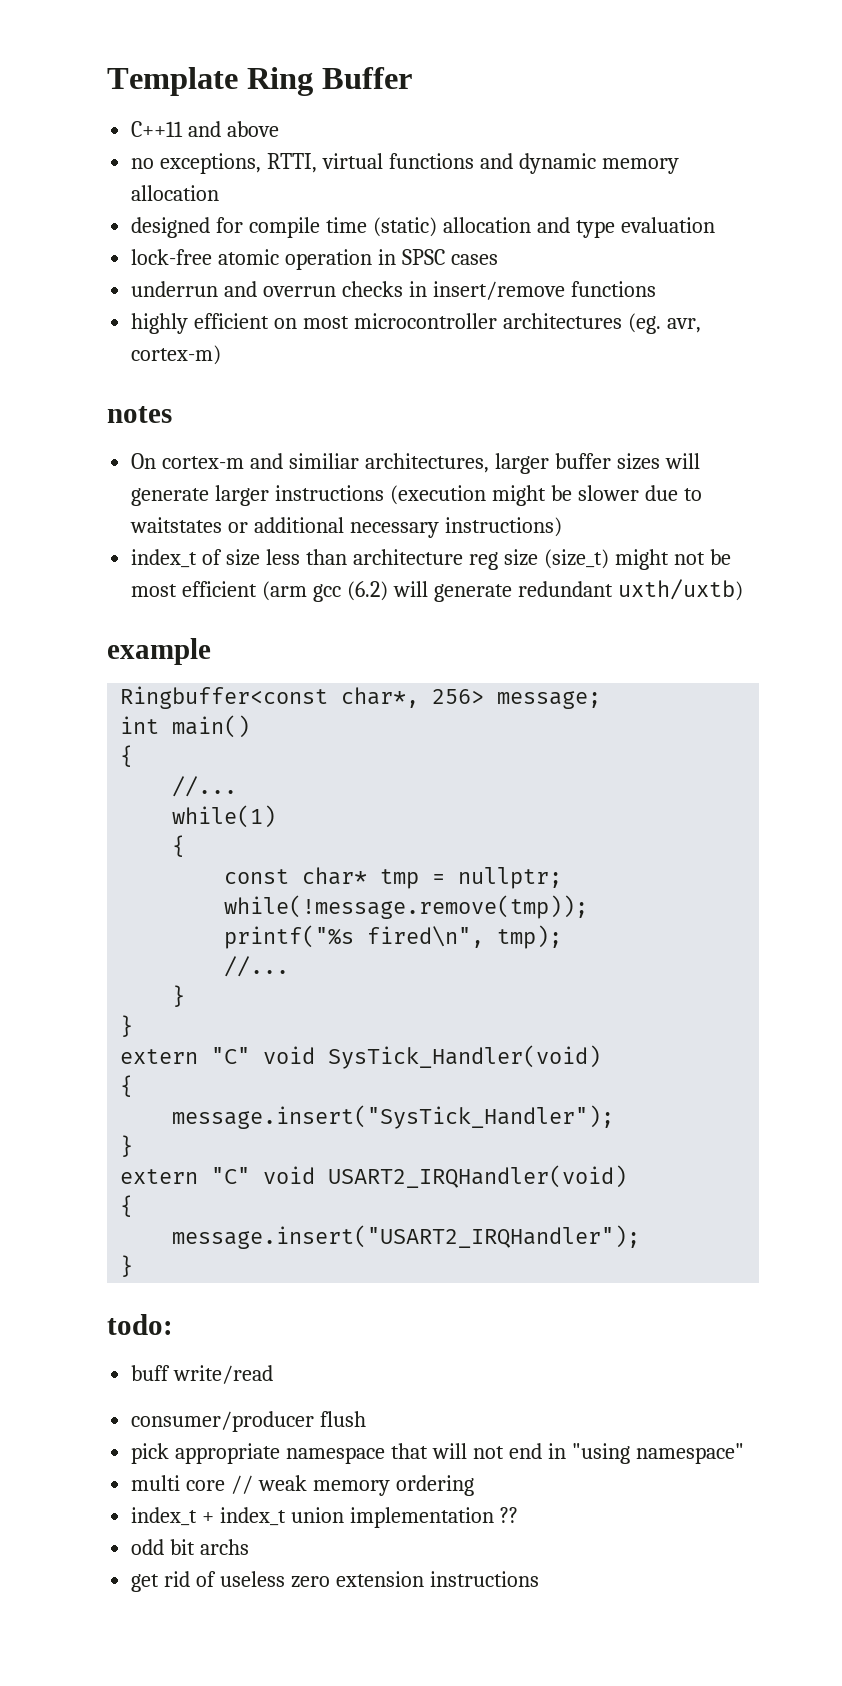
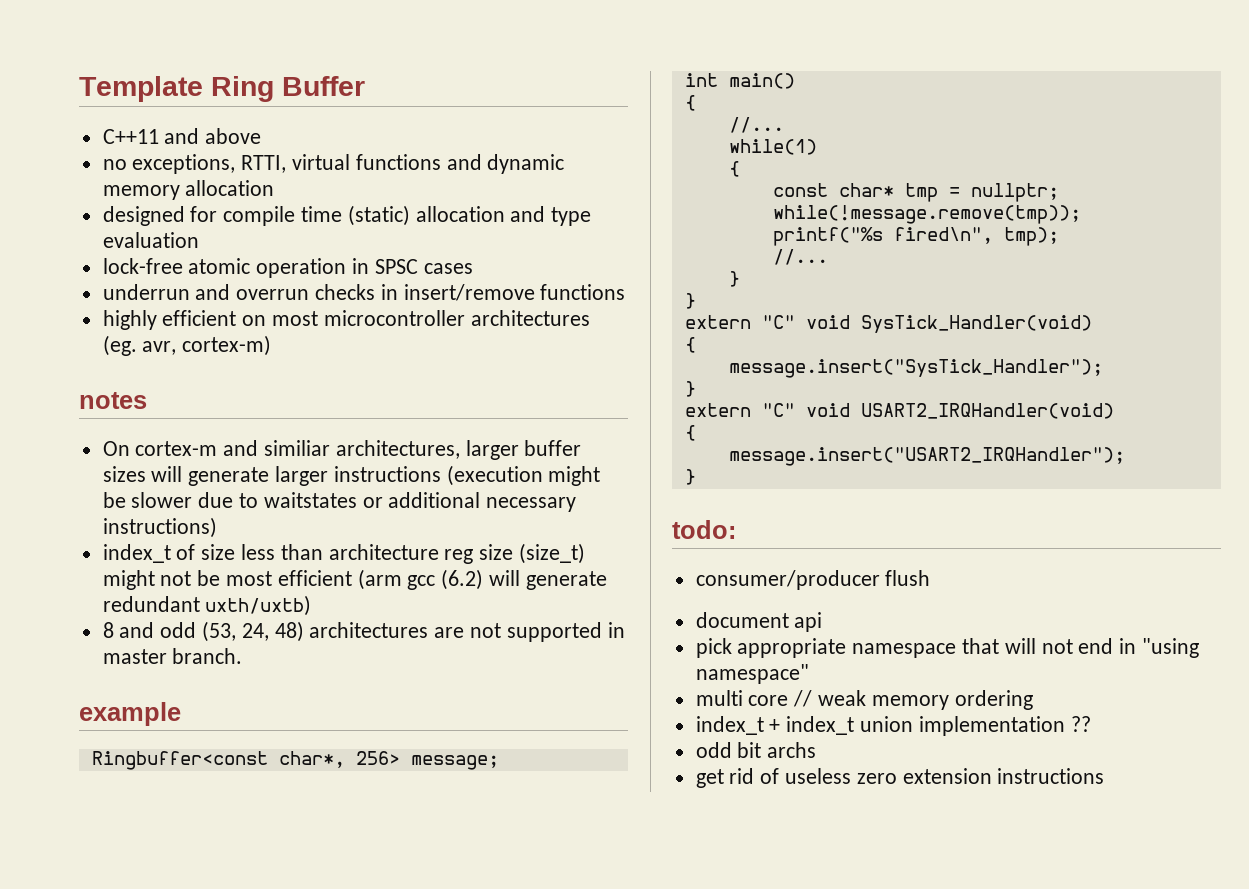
+ 8 and odd (53, 24, 48) architectures are not supported in master branch.
- buff write/read
+ document api

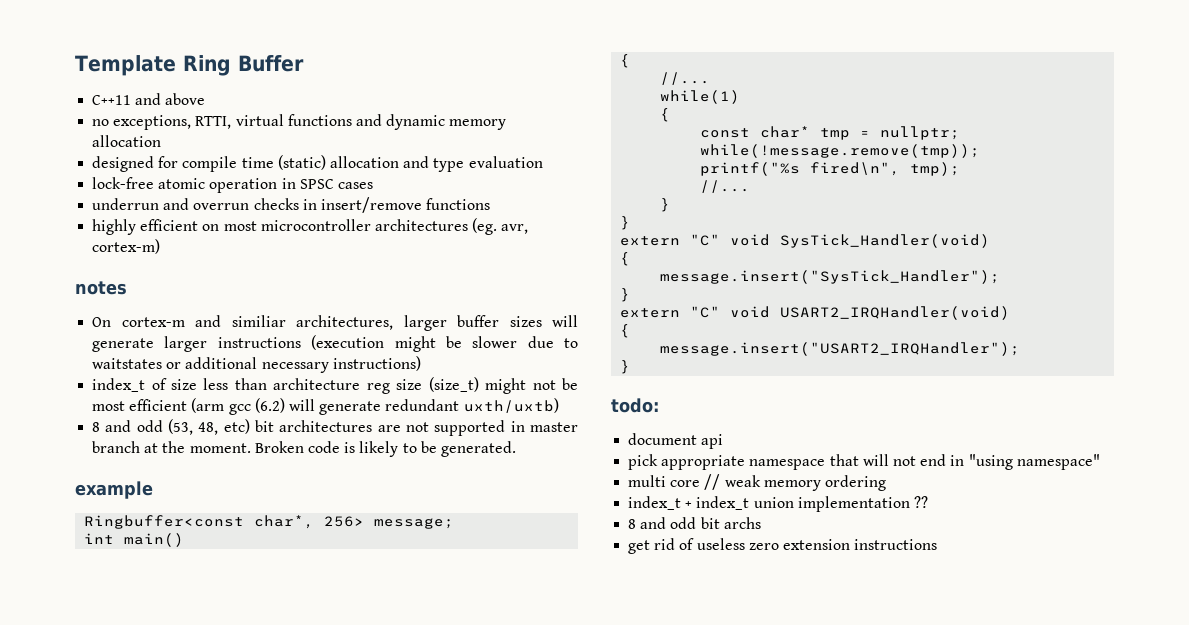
- 8 and odd (53, 24, 48) architectures are not supported in master branch.
+ 8 and odd (53, 48, etc) bit architectures are not supported in master branch at the moment. Broken code is likely to be generated.
- consumer/producer flush
- odd bit archs
+ 8 and odd bit archs

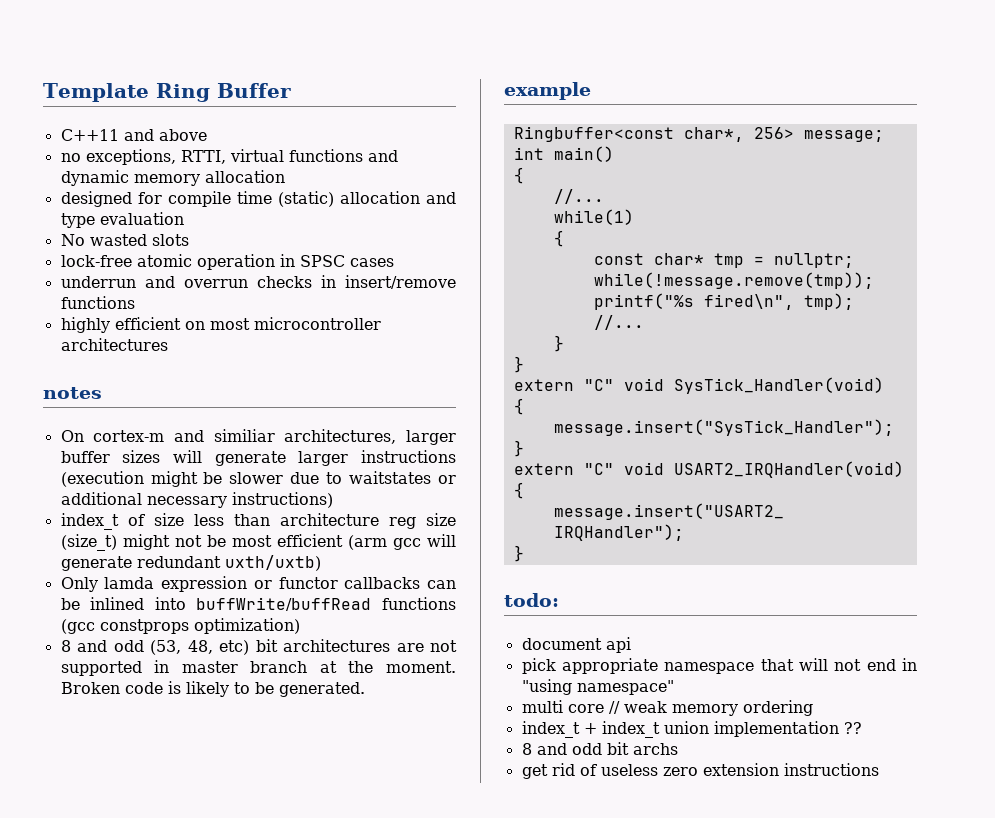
+ No wasted slots
- highly efficient on most microcontroller architectures (eg. avr, cortex-m)
+ highly efficient on most microcontroller architectures
- index_t of size less than architecture reg size (size_t) might not be most efficient (arm gcc (6.2) will generate redundant uxth/uxtb)
+ index_t of size less than architecture reg size (size_t) might not be most efficient (arm gcc will generate redundant uxth/uxtb)
+ Only lamda expression or functor callbacks can be inlined into buffWrite/buffRead functions (gcc constprops optimization)

